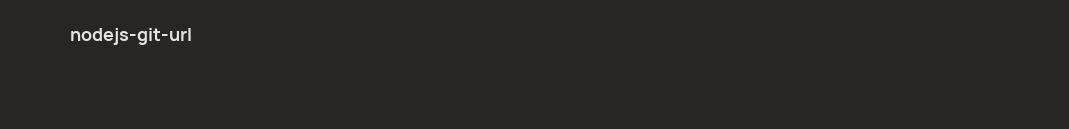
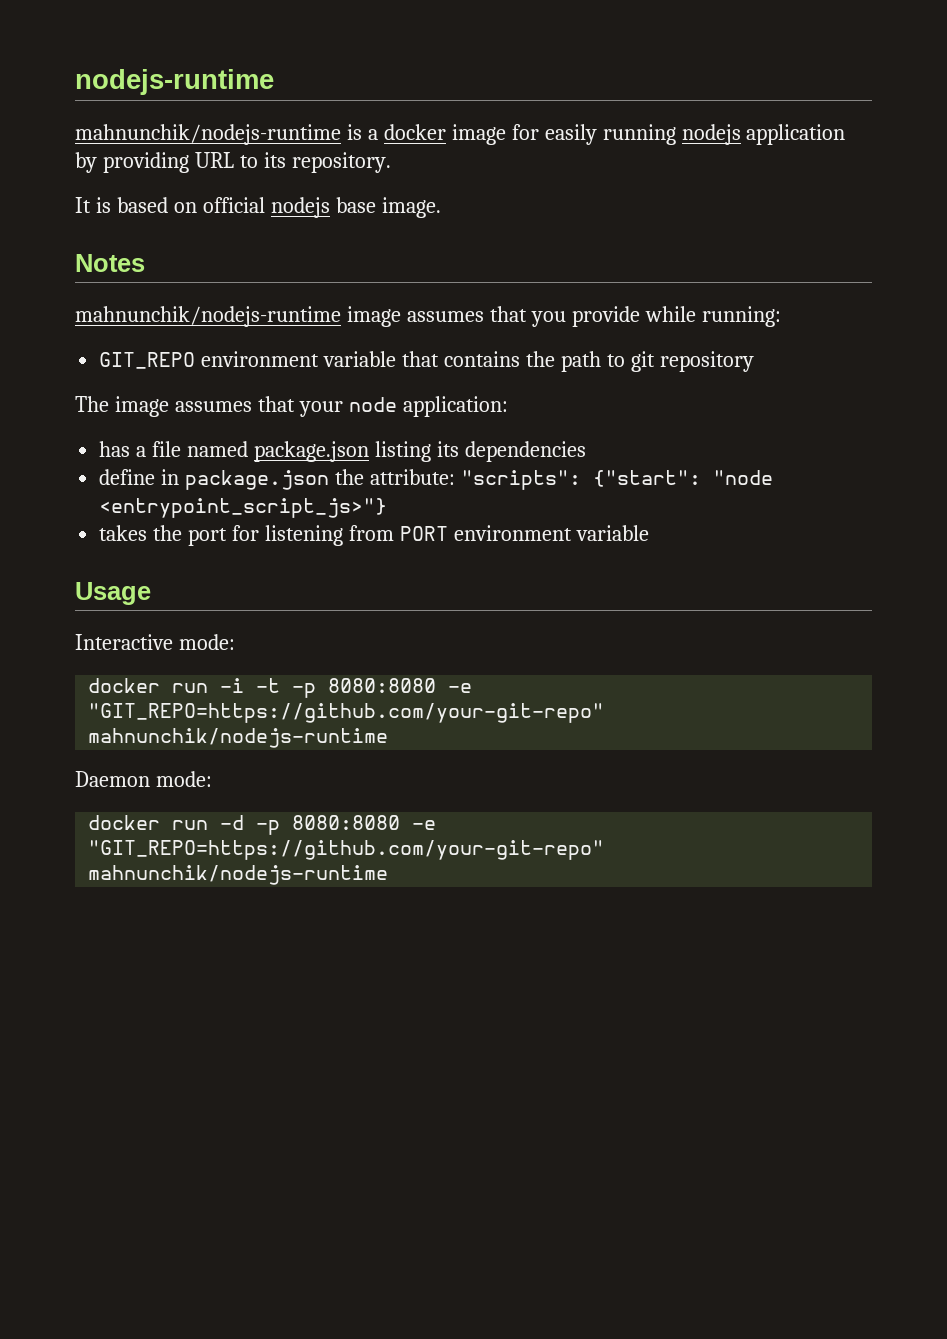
- nodejs-git-url
+ nodejs-runtime
+ mahnunchik/nodejs-runtime is a docker image for easily running nodejs application by providing URL to its repository.
+ It is based on official nodejs base image.
+ Notes
+ mahnunchik/nodejs-runtime image assumes that you provide while running:
+ GIT_REPO environment variable that contains the path to git repository
+ The image assumes that your node application:
+ has a file named package.json listing its dependencies
+ define in package.json the attribute: "scripts": {"start": "node <entrypoint_script_js>"}
+ takes the port for listening from PORT environment variable
+ Usage
+ Interactive mode:
+ docker run -i -t -p 8080:8080 -e "GIT_REPO=https://github.com/your-git-repo" mahnunchik/nodejs-runtime
+ Daemon mode:
+ docker run -d -p 8080:8080 -e "GIT_REPO=https://github.com/your-git-repo" mahnunchik/nodejs-runtime

